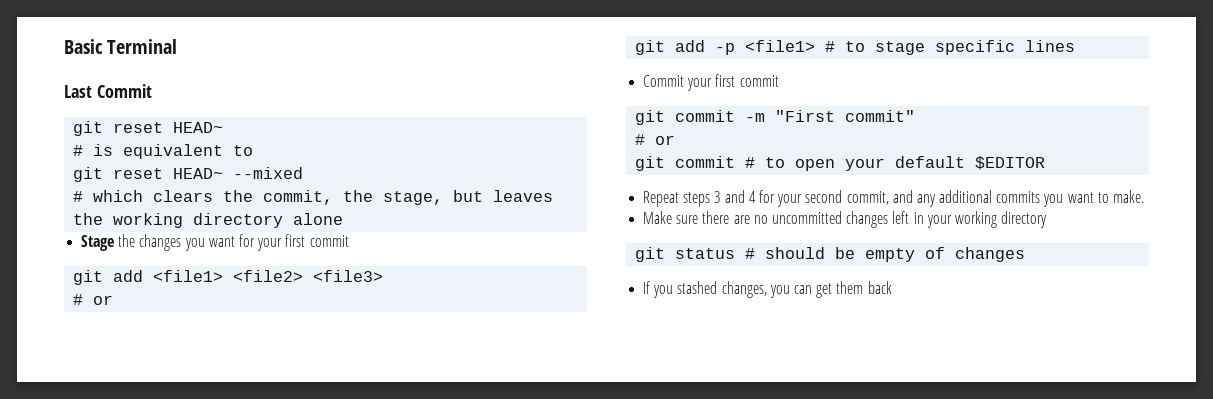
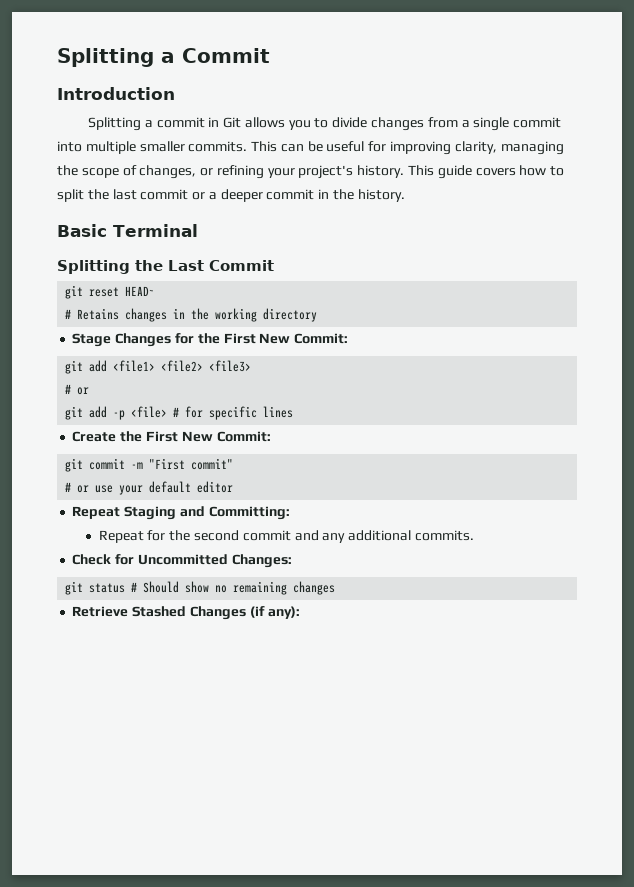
+ Splitting a Commit
+ Introduction
+ Splitting a commit in Git allows you to divide changes from a single commit into multiple smaller commits. This can be useful for improving clarity, managing the scope of changes, or refining your project's history. This guide covers how to split the last commit or a deeper commit in the history.
- Last Commit
+ Splitting the Last Commit
- # is equivalent to
- git reset HEAD~ --mixed
- # which clears the commit, the stage, but leaves the working directory alone
+ # Retains changes in the working directory
- Stage the changes you want for your first commit
+ Stage Changes for the First New Commit:
- git add -p <file1> # to stage specific lines
- Commit your first commit
+ git add -p <file> # for specific lines
+ Create the First New Commit:
  git commit -m "First commit"
- # or
- git commit # to open your default $EDITOR
- Repeat steps 3 and 4 for your second commit, and any additional commits you want to make.
- Make sure there are no uncommitted changes left in your working directory
- git status # should be empty of changes
- If you stashed changes, you can get them back
+ # or use your default editor
+ Repeat Staging and Committing:
+ Repeat for the second commit and any additional commits.
+ Check for Uncommitted Changes:
+ git status # Should show no remaining changes
+ Retrieve Stashed Changes (if any):

